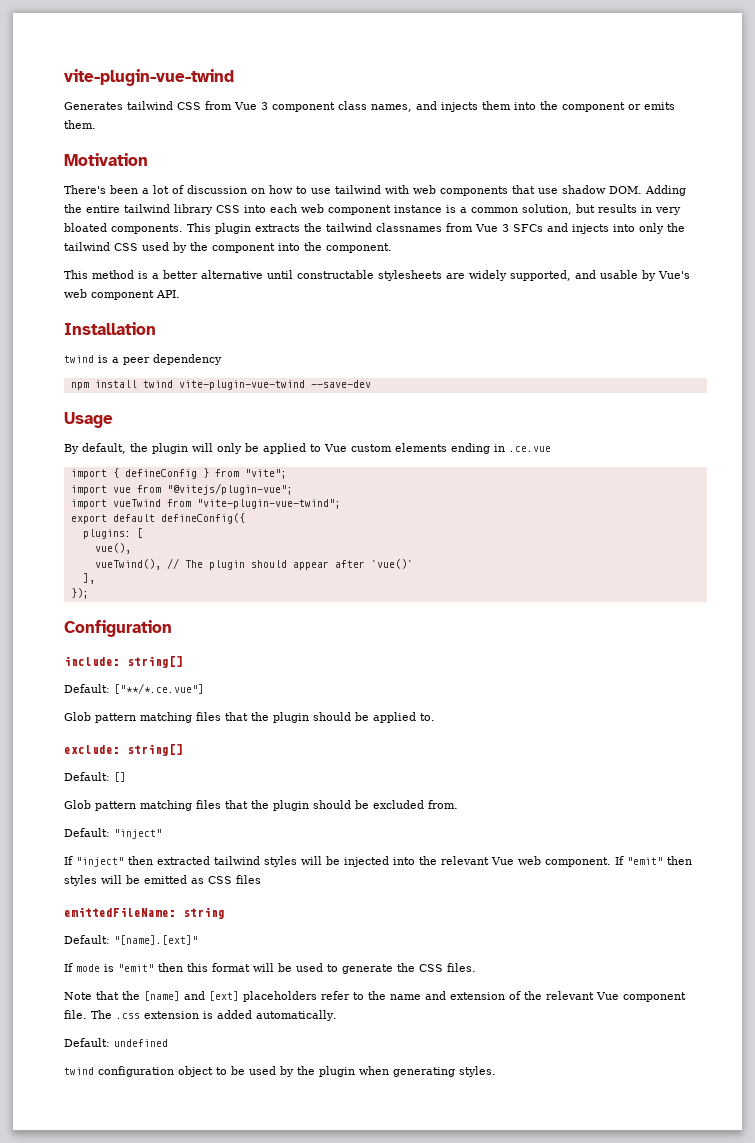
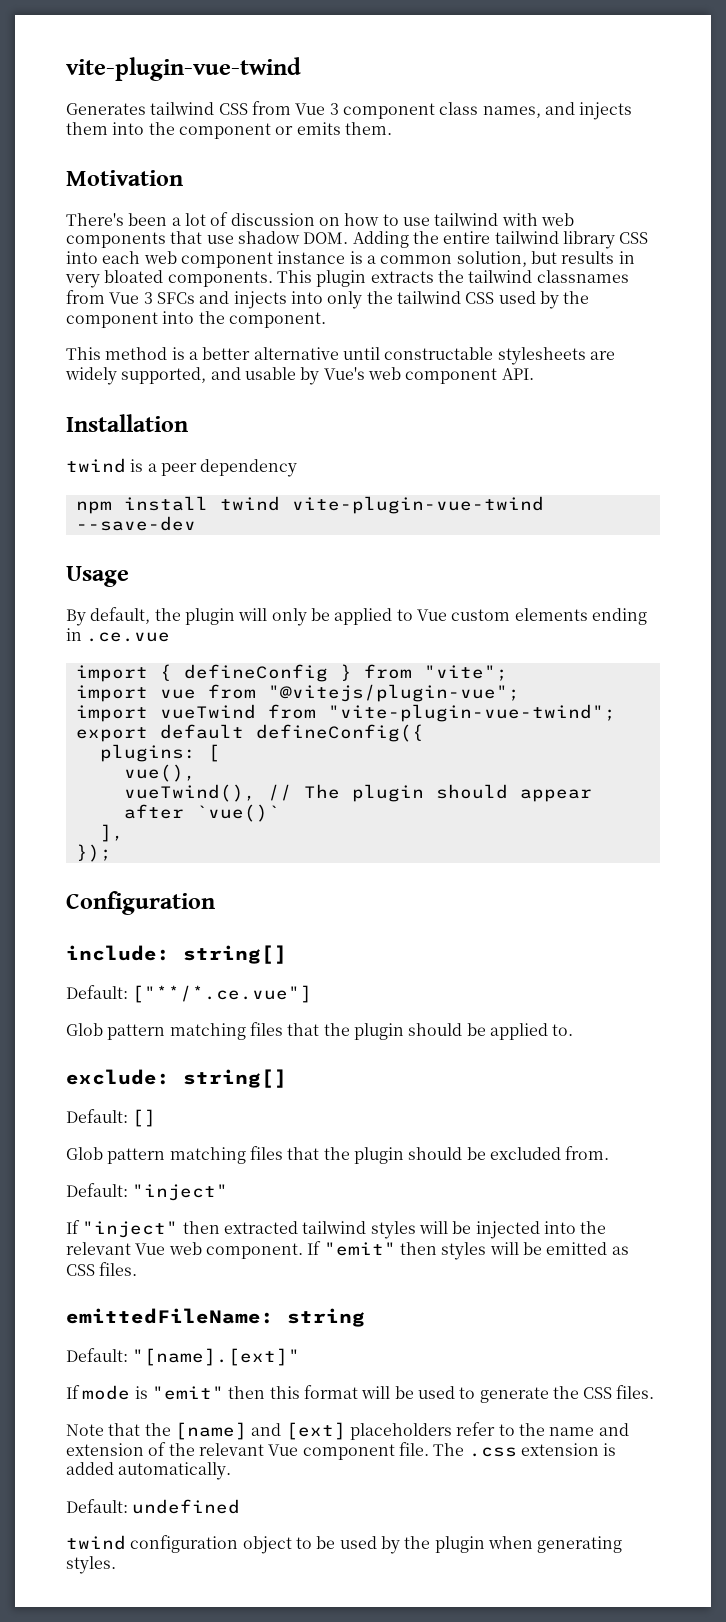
- If "emit" then styles will be emitted as CSS files
+ If "emit" then styles will be emitted as CSS files.

